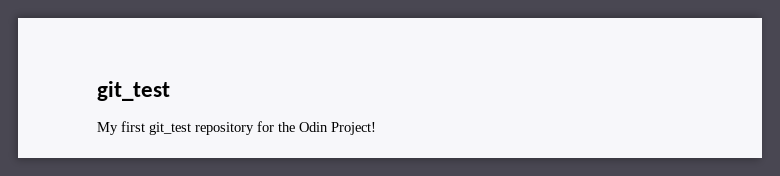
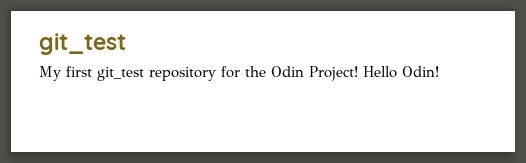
+ Hello Odin!

